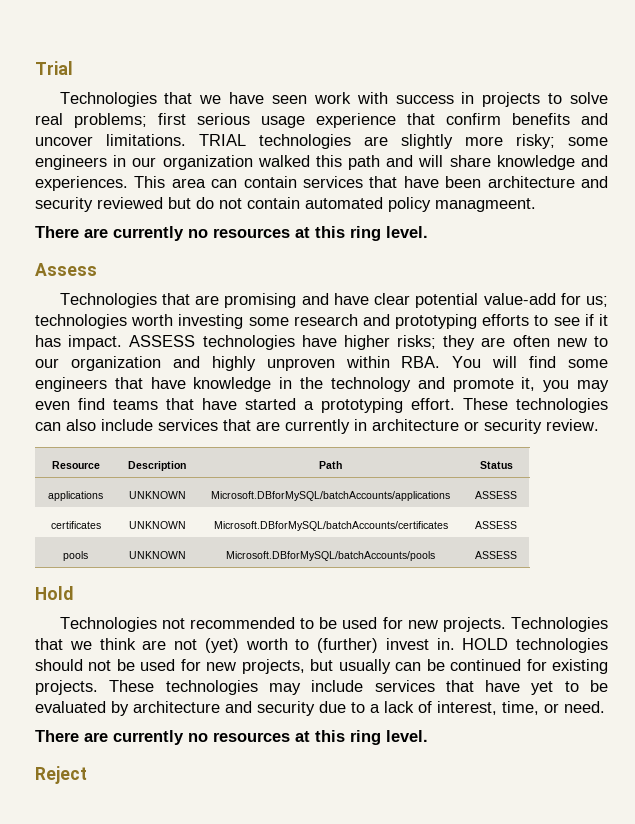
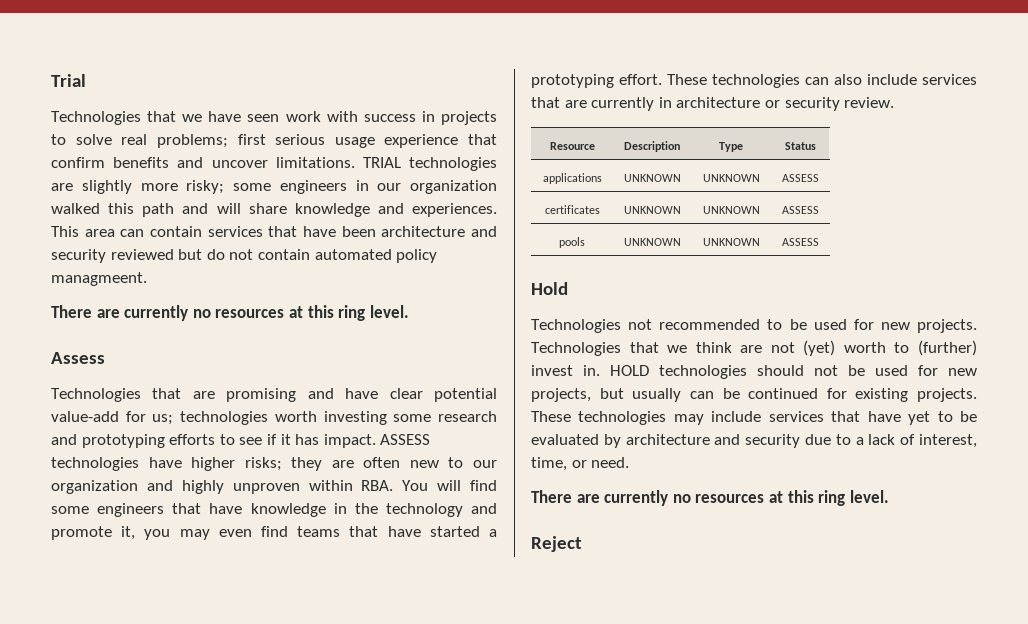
- Resource | Description | Path | Status
+ Resource | Description | Type | Status
- applications | UNKNOWN | Microsoft.DBforMySQL/batchAccounts/applications | ASSESS
+ applications | UNKNOWN | UNKNOWN | ASSESS
- certificates | UNKNOWN | Microsoft.DBforMySQL/batchAccounts/certificates | ASSESS
+ certificates | UNKNOWN | UNKNOWN | ASSESS
- pools | UNKNOWN | Microsoft.DBforMySQL/batchAccounts/pools | ASSESS
+ pools | UNKNOWN | UNKNOWN | ASSESS

